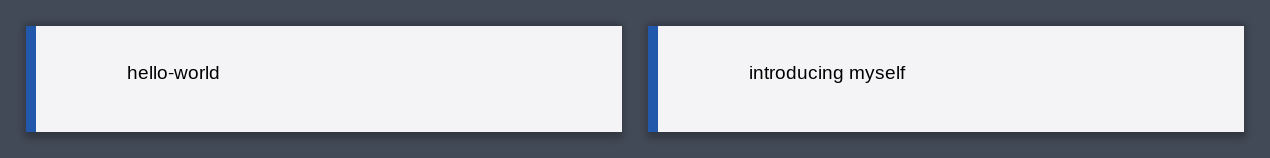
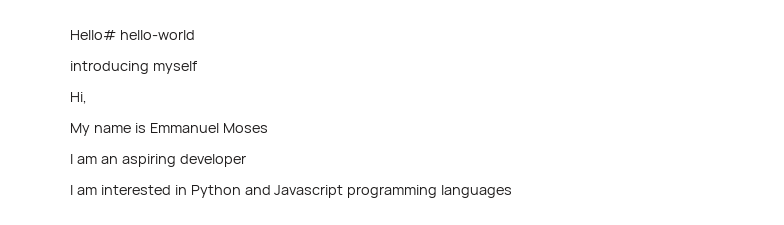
- hello-world
+ Hello# hello-world
+ Hi,
+ My name is Emmanuel Moses
+ I am an aspiring developer
+ I am interested in Python and Javascript programming languages

